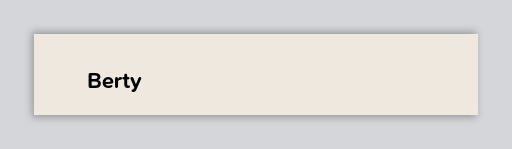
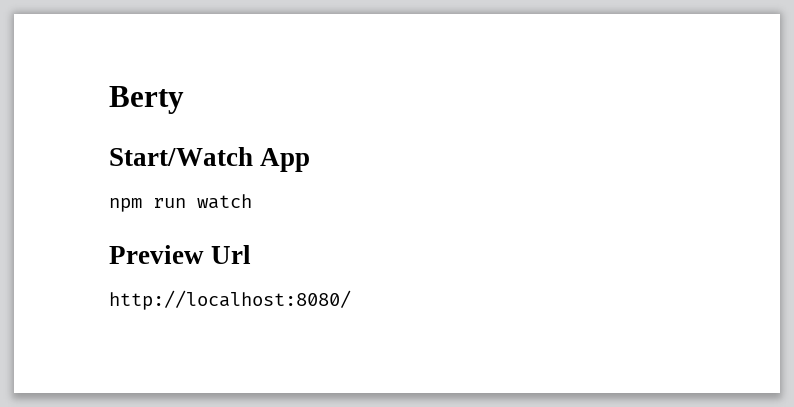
+ Start/Watch App
+ npm run watch
+ Preview Url
+ http://localhost:8080/

